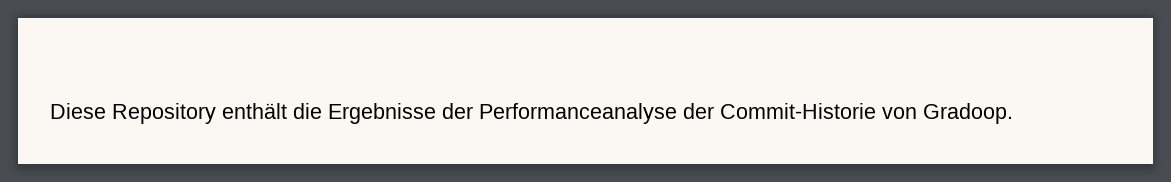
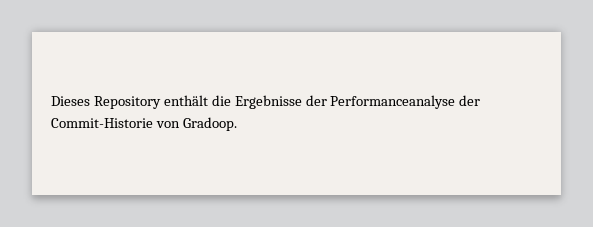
- Diese Repository enthält die Ergebnisse der Performanceanalyse der Commit-Historie von Gradoop.
+ Dieses Repository enthält die Ergebnisse der Performanceanalyse der Commit-Historie von Gradoop.

